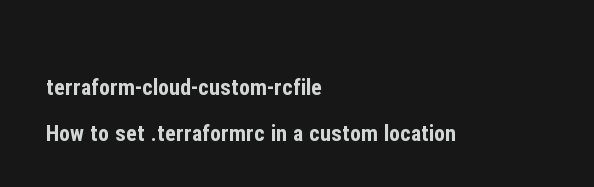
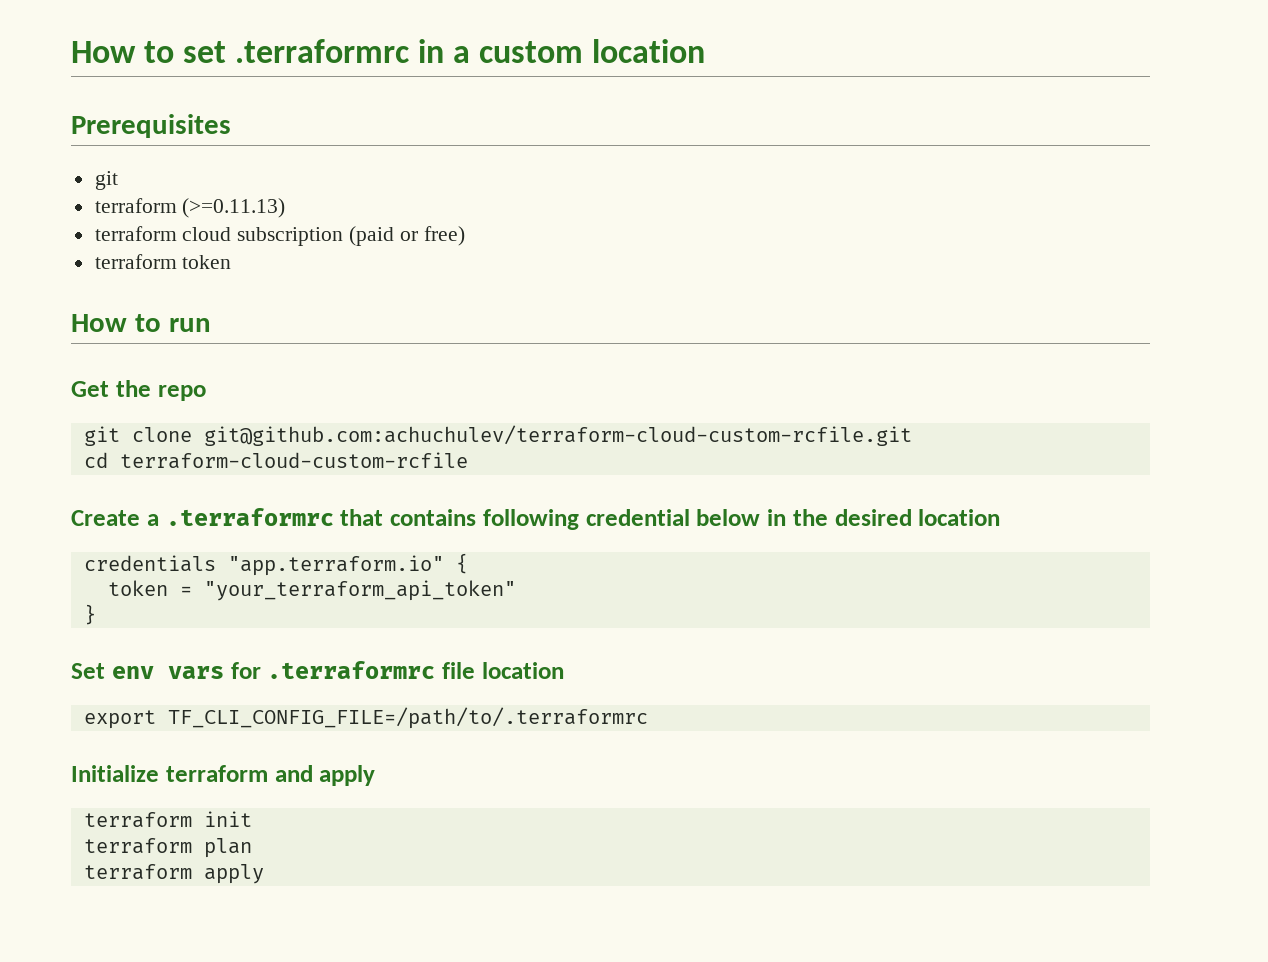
- terraform-cloud-custom-rcfile
+ Prerequisites
+ git
+ terraform (>=0.11.13)
+ terraform cloud subscription (paid or free)
+ terraform token
+ How to run
+ Get the repo
+ git clone git@github.com:achuchulev/terraform-cloud-custom-rcfile.git
+ cd terraform-cloud-custom-rcfile
+ Create a .terraformrc that contains following credential below in the desired location
+ credentials "app.terraform.io" {
+ token = "your_terraform_api_token"
+ }
+ Set env vars for .terraformrc file location
+ export TF_CLI_CONFIG_FILE=/path/to/.terraformrc
+ Initialize terraform and apply
+ terraform init
+ terraform plan
+ terraform apply

